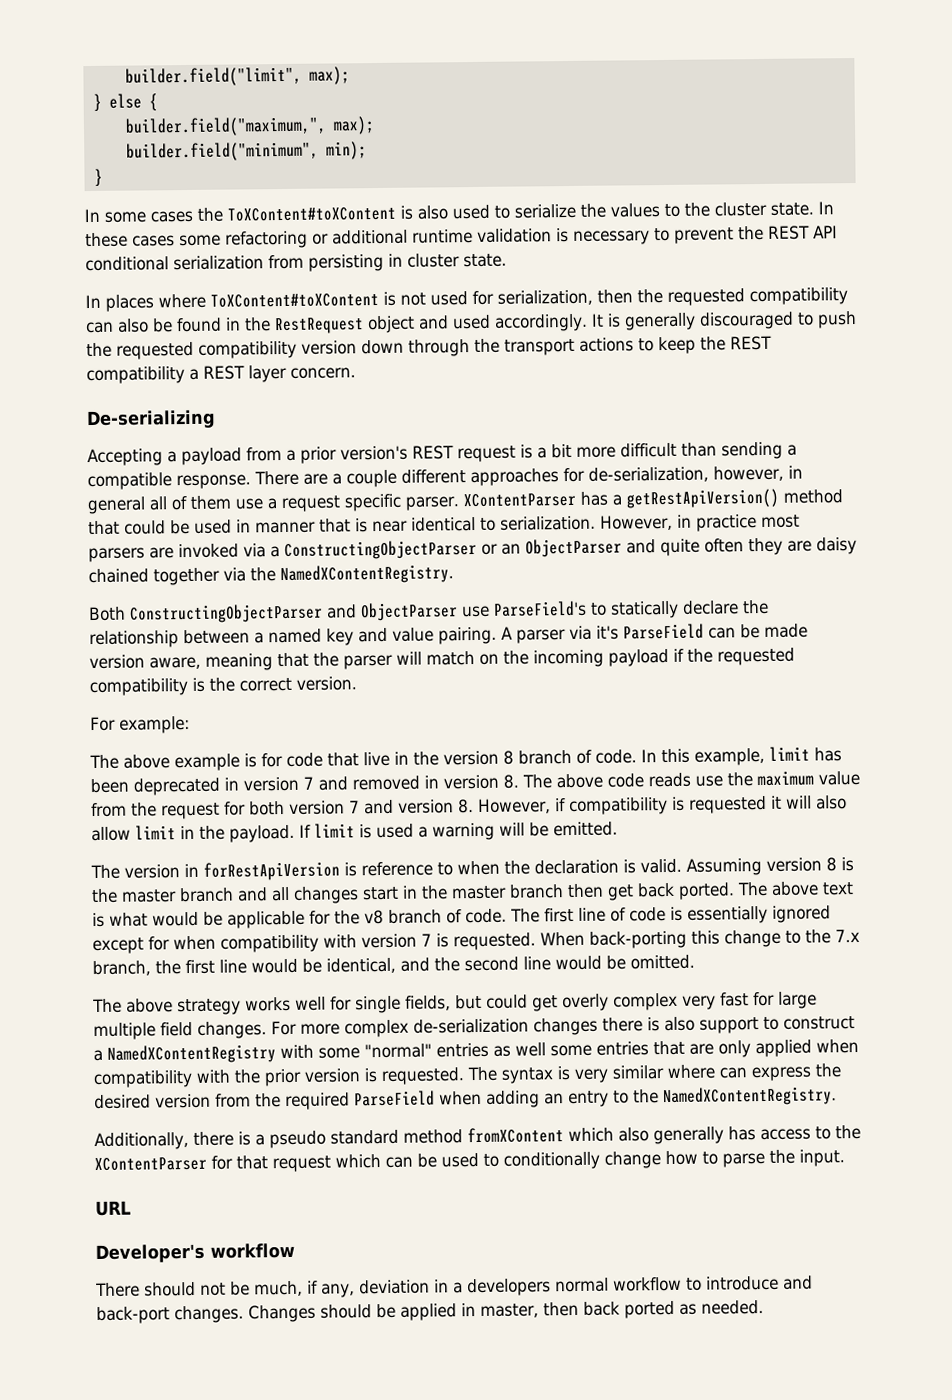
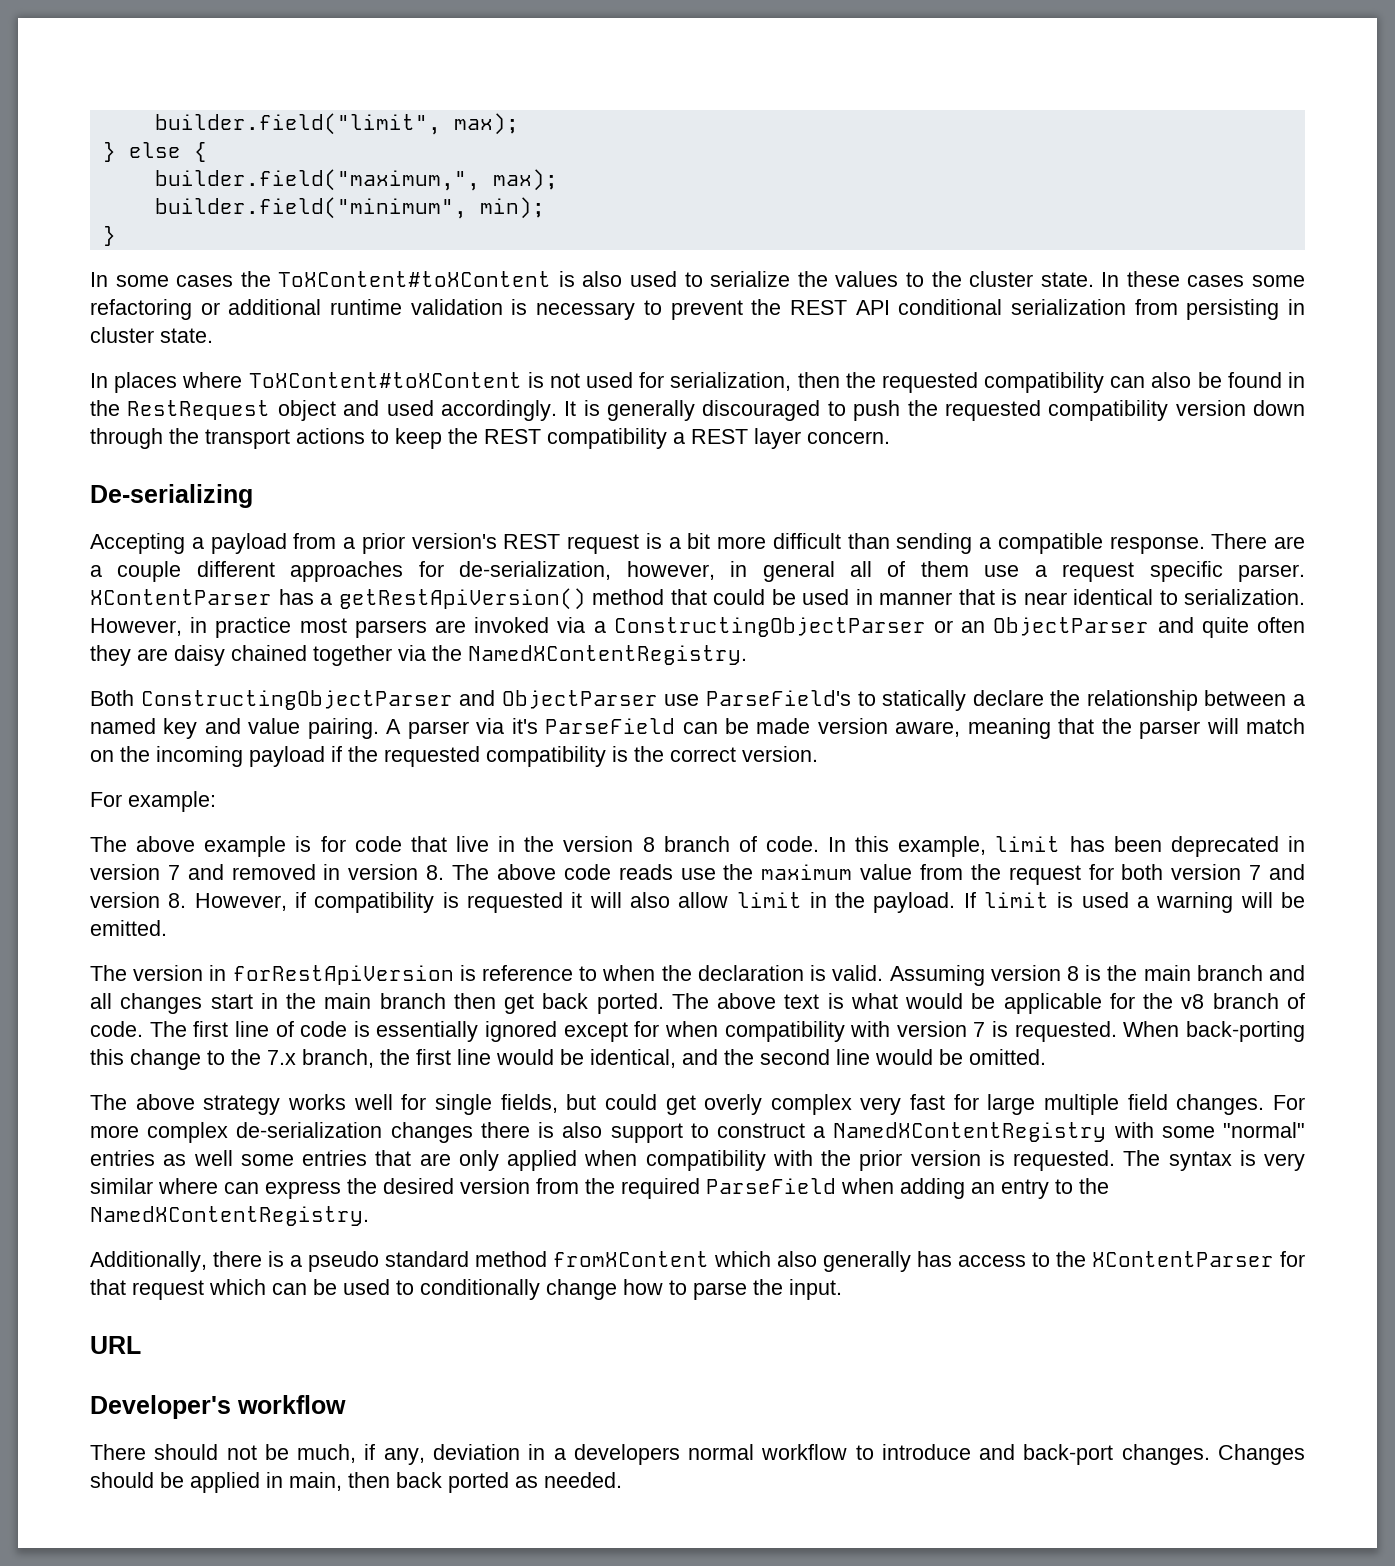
- Assuming version 8 is the master branch and all changes start in the master branch then get back ported.
+ Assuming version 8 is the main branch and all changes start in the main branch then get back ported.
- Changes should be applied in master, then back ported as needed.
+ Changes should be applied in main, then back ported as needed.

